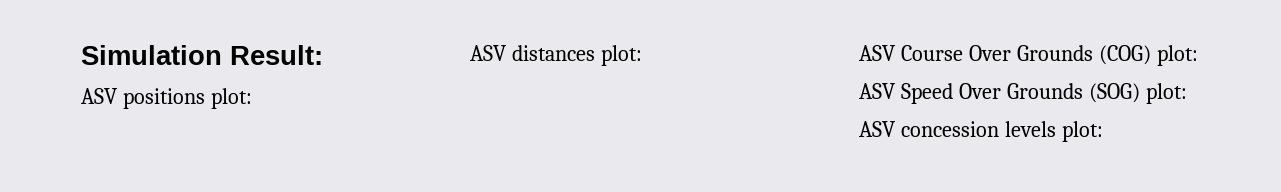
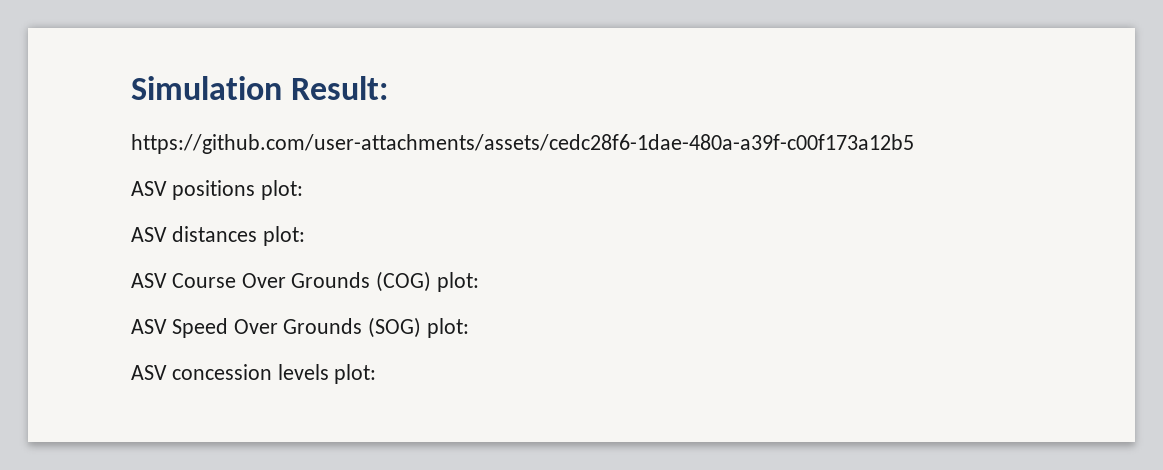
+ https://github.com/user-attachments/assets/cedc28f6-1dae-480a-a39f-c00f173a12b5

